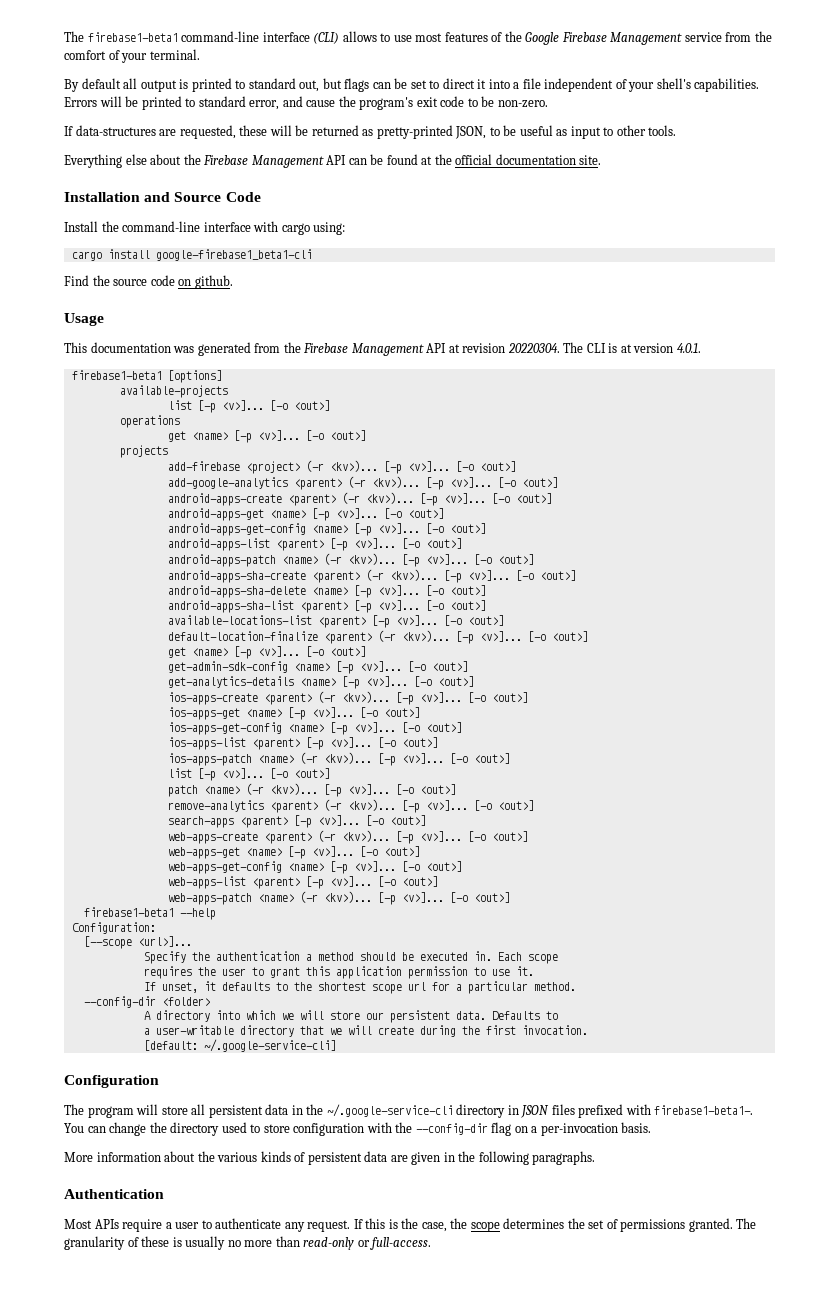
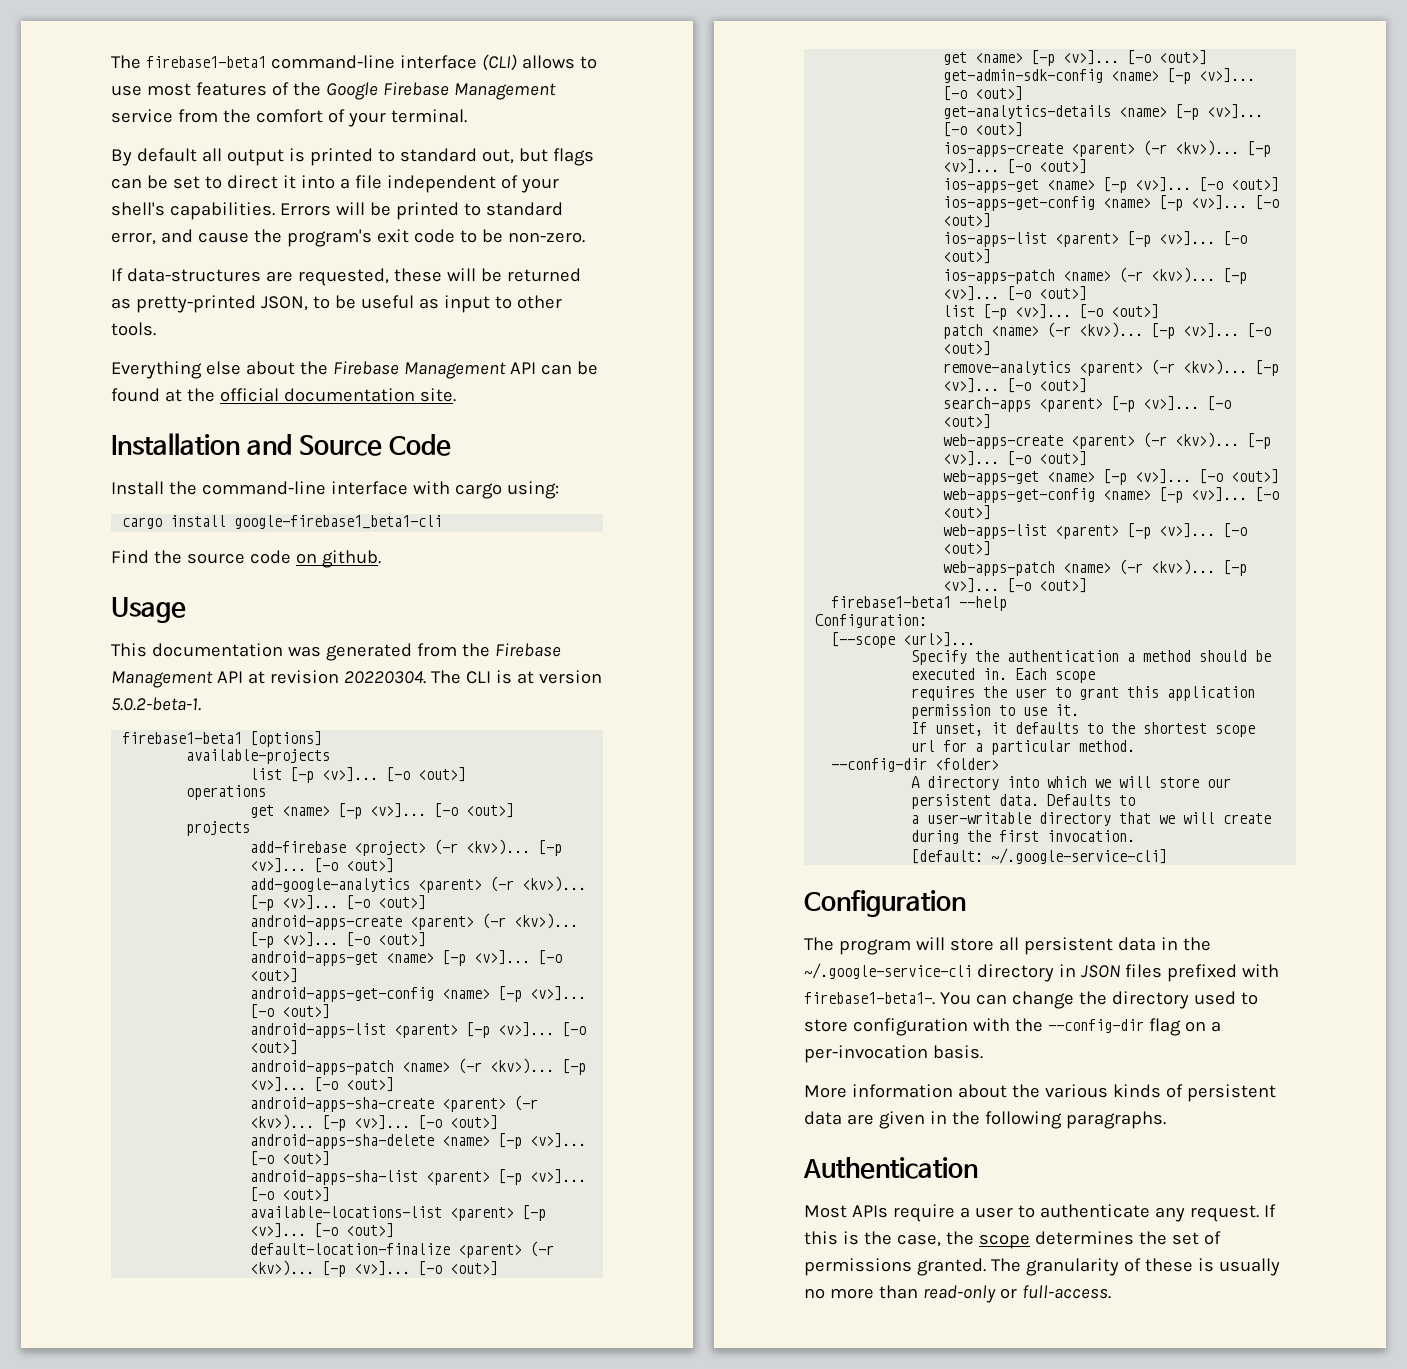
- The CLI is at version 4.0.1.
+ The CLI is at version 5.0.2-beta-1.

